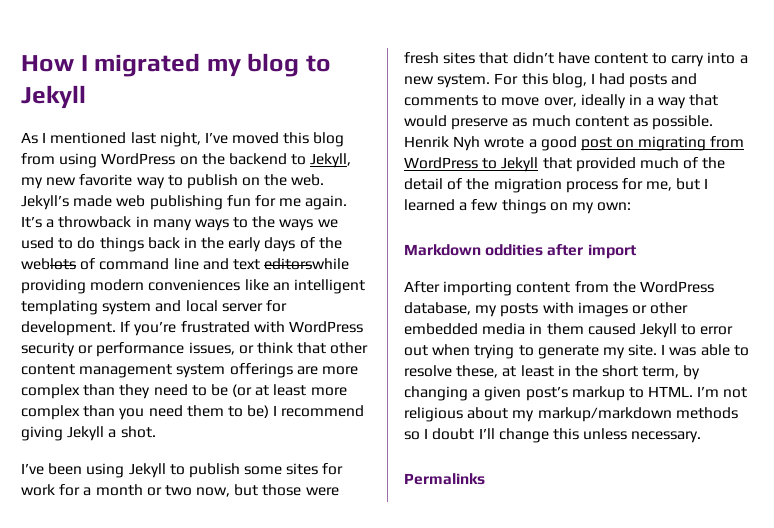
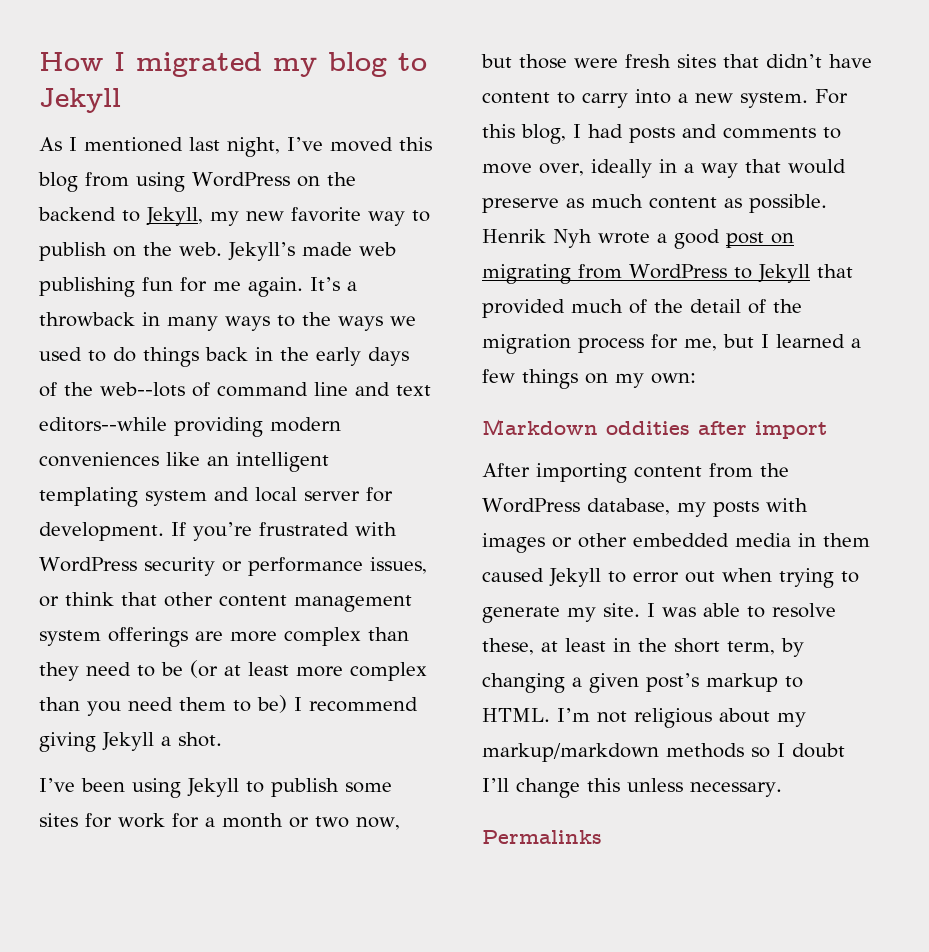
- It’s a throwback in many ways to the ways we used to do things back in the early days of the weblots of command line and text editorswhile providing modern conveniences like an intelligent templating system and local server for development.
+ It’s a throwback in many ways to the ways we used to do things back in the early days of the web--lots of command line and text editors--while providing modern conveniences like an intelligent templating system and local server for development.

